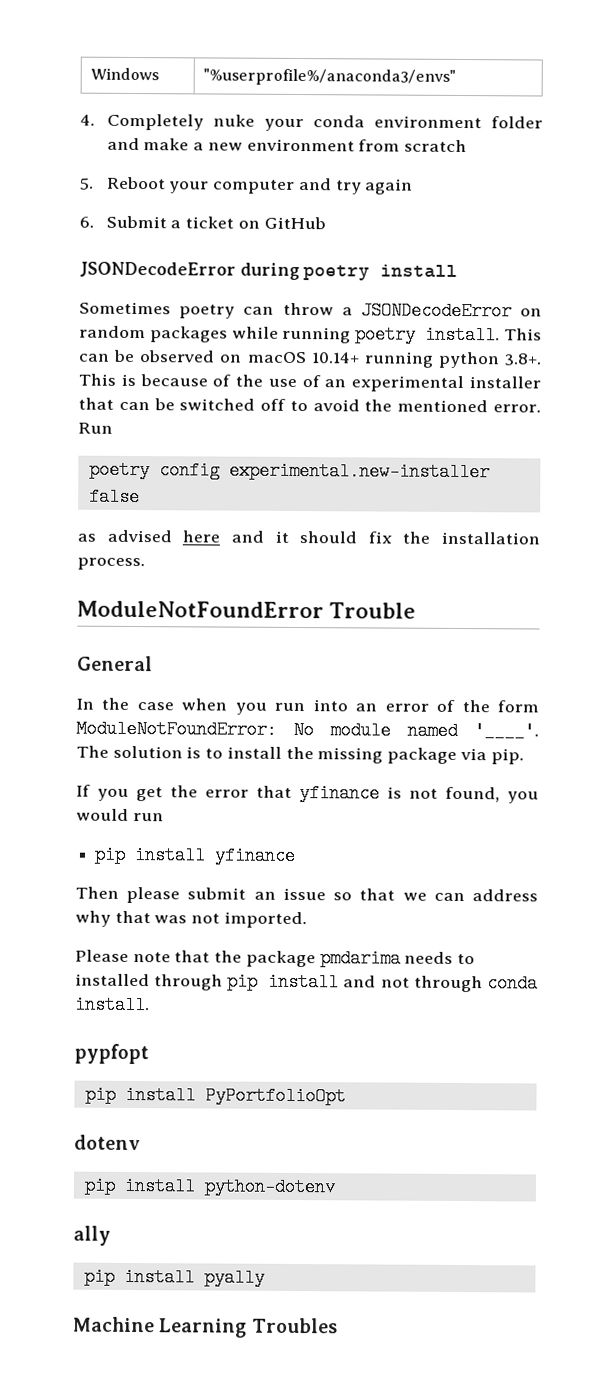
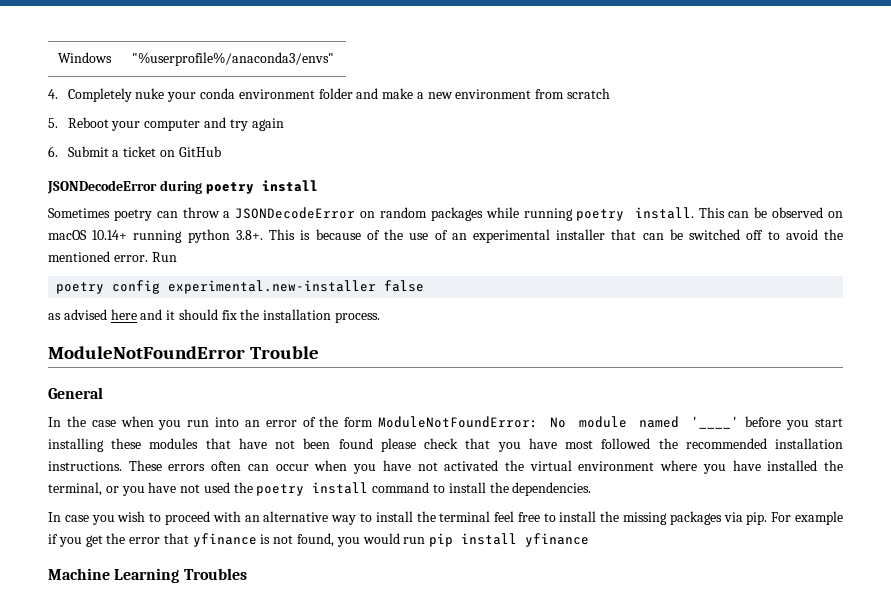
- In the case when you run into an error of the form ModuleNotFoundError: No module named '____'. The solution is to install the missing package via pip.
- If you get the error that yfinance is not found, you would run
- pip install yfinance
+ In the case when you run into an error of the form ModuleNotFoundError: No module named '____' before you start installing these modules that have not been found please check that you have most followed the recommended installation instructions. These errors often can occur when you have not activated the virtual environment where you have installed the terminal, or you have not used the poetry install command to install the dependencies.
+ In case you wish to proceed with an alternative way to install the terminal feel free to install the missing packages via pip. For example if you get the error that yfinance is not found, you would run pip install yfinance
- Then please submit an issue so that we can address why that was not imported.
- Please note that the package pmdarima needs to installed through pip install and not through conda install.
- pypfopt
- pip install PyPortfolioOpt
- dotenv
- pip install python-dotenv
- ally
- pip install pyally

